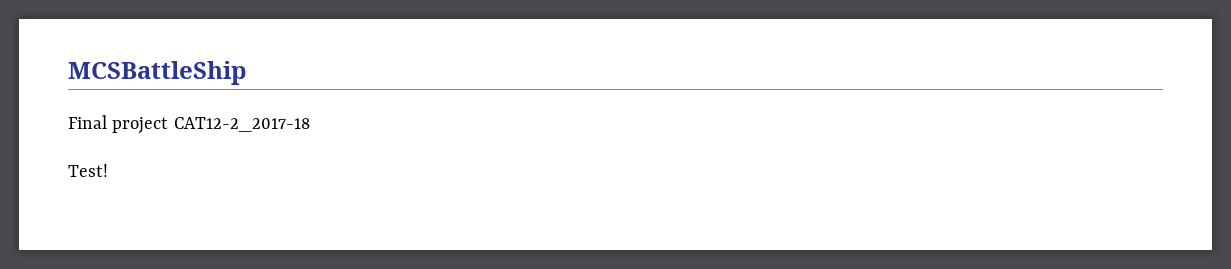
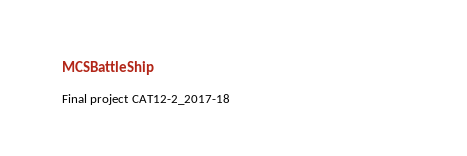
- Test!

